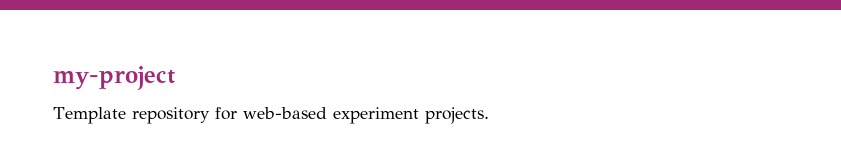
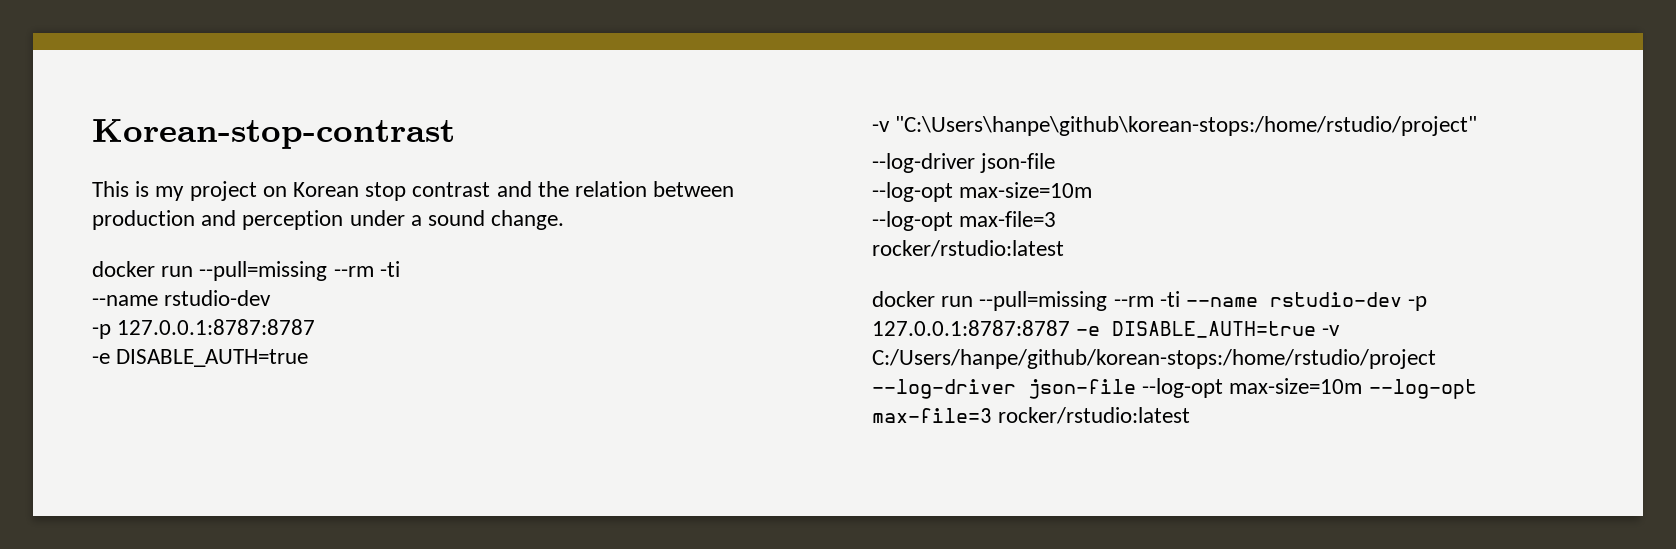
- my-project
- Template repository for web-based experiment projects.
+ Korean-stop-contrast
+ This is my project on Korean stop contrast and the relation between production and perception under a sound change.
+ docker run --pull=missing --rm -ti
+ --name rstudio-dev
+ -p 127.0.0.1:8787:8787
+ -e DISABLE_AUTH=true
+ -v "C:\Users\hanpe\github\korean-stops:/home/rstudio/project"
+ --log-driver json-file
+ --log-opt max-size=10m
+ --log-opt max-file=3
+ rocker/rstudio:latest
+ docker run --pull=missing --rm -ti --name rstudio-dev -p 127.0.0.1:8787:8787 -e DISABLE_AUTH=true -v C:/Users/hanpe/github/korean-stops:/home/rstudio/project --log-driver json-file --log-opt max-size=10m --log-opt max-file=3 rocker/rstudio:latest

